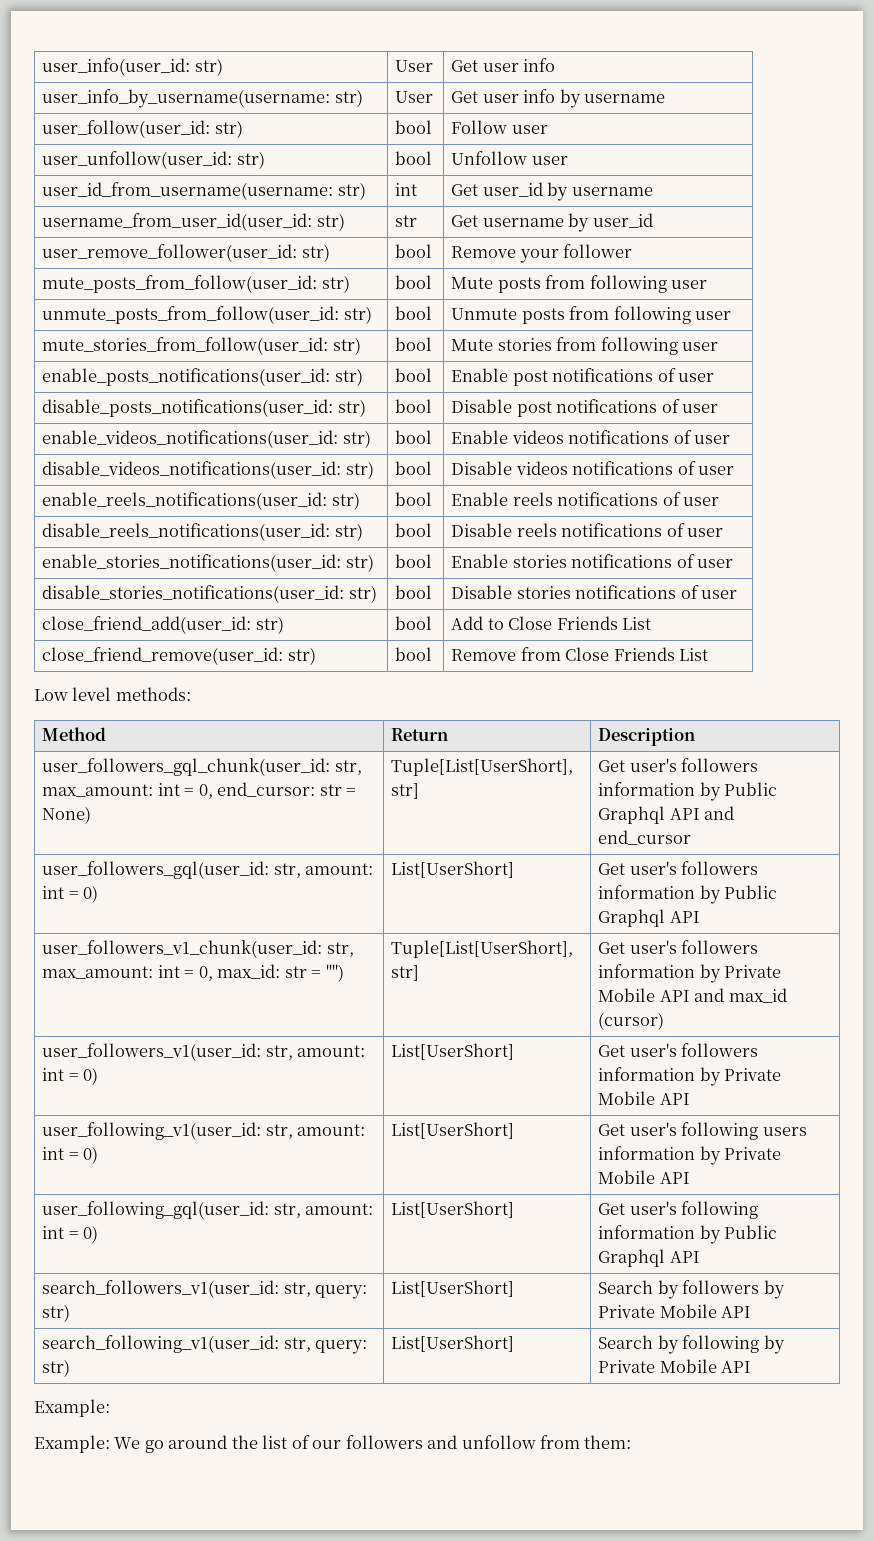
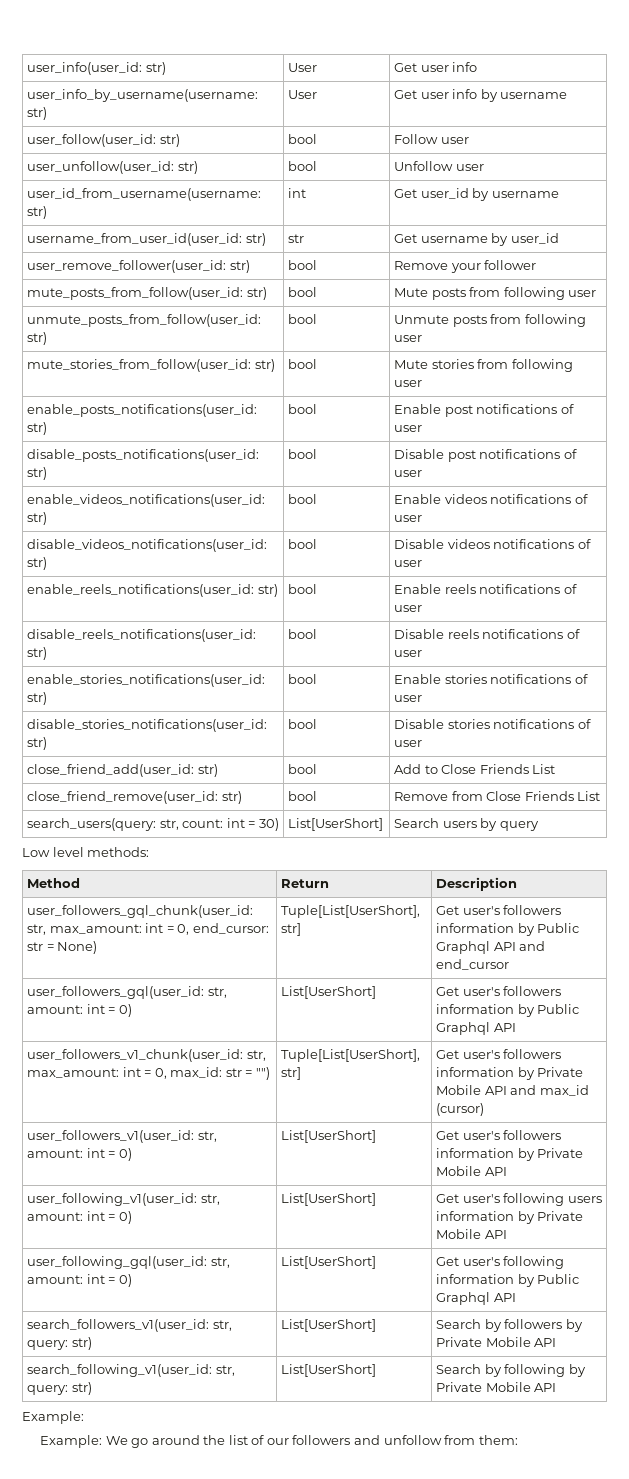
+ search_users(query: str, count: int = 30) | List[UserShort] | Search users by query

